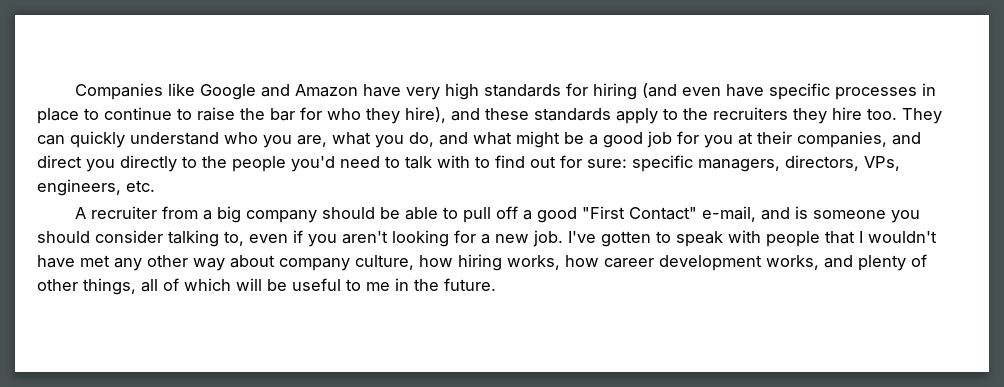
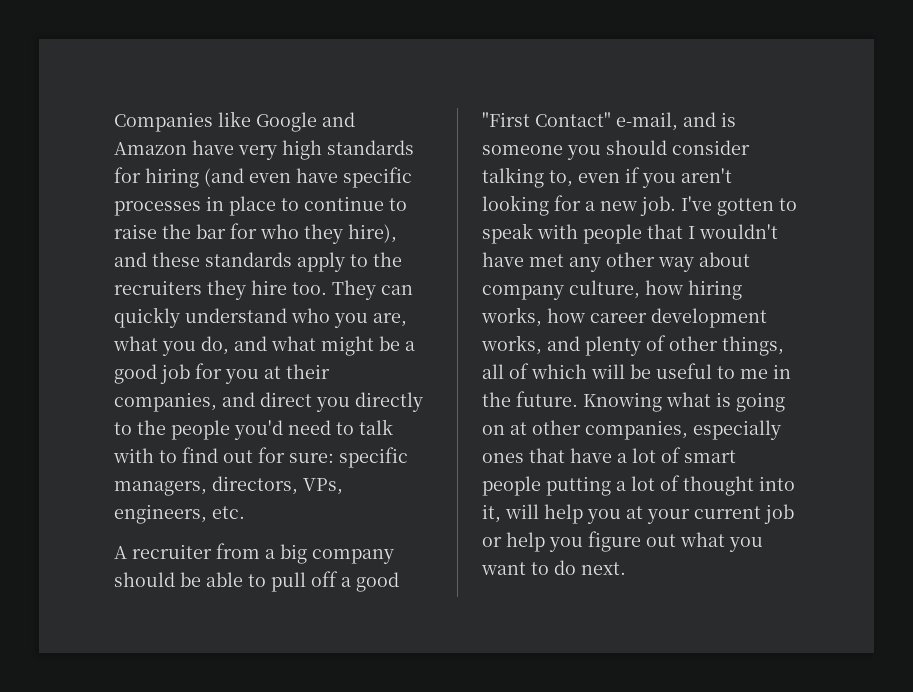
+ Knowing what is going on at other companies, especially ones that have a lot of smart people putting a lot of thought into it, will help you at your current job or help you figure out what you want to do next.

